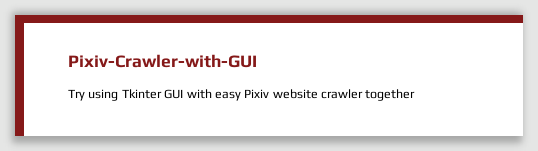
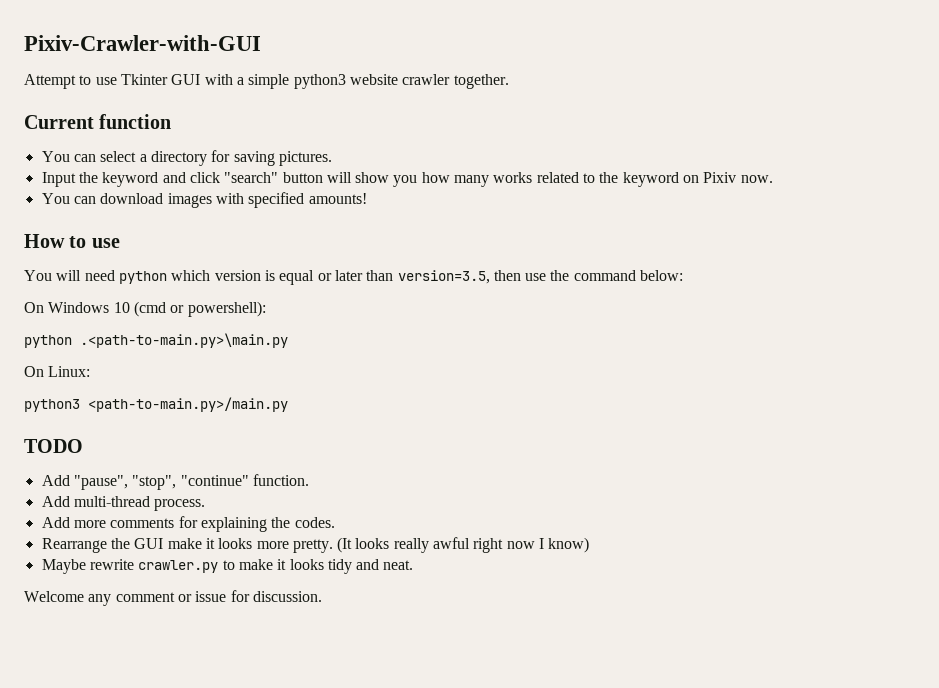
- Try using Tkinter GUI with easy Pixiv website crawler together
+ Attempt to use Tkinter GUI with a simple python3 website crawler together.
+ Current function
+ You can select a directory for saving pictures.
+ Input the keyword and click "search" button will show you how many works related to the keyword on Pixiv now.
+ You can download images with specified amounts!
+ How to use
+ You will need python which version is equal or later than version=3.5, then use the command below:
+ On Windows 10 (cmd or powershell):
+ python .<path-to-main.py>\main.py
+ On Linux:
+ python3 <path-to-main.py>/main.py
+ TODO
+ Add "pause", "stop", "continue" function.
+ Add multi-thread process.
+ Add more comments for explaining the codes.
+ Rearrange the GUI make it looks more pretty. (It looks really awful right now I know)
+ Maybe rewrite crawler.py to make it looks tidy and neat.
+ Welcome any comment or issue for discussion.

